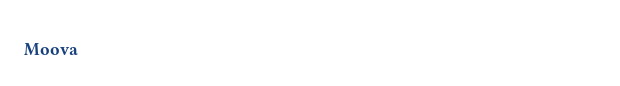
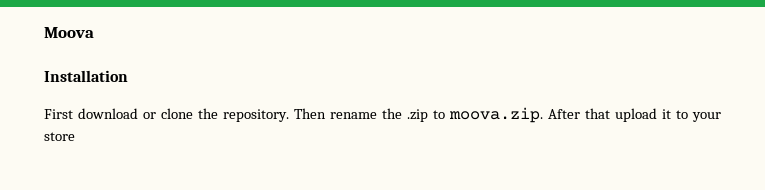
+ Installation
+ First download or clone the repository. Then rename the .zip to moova.zip. After that upload it to your store

